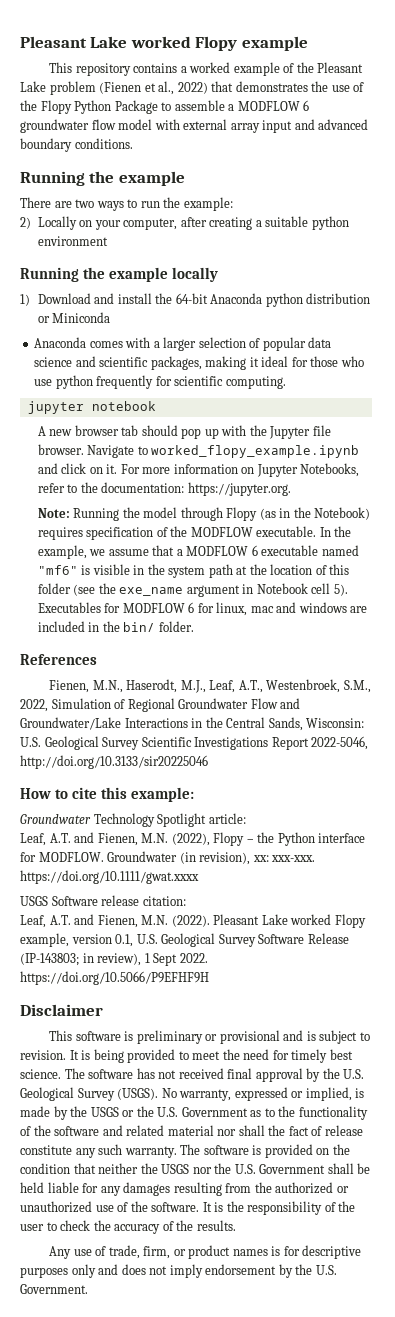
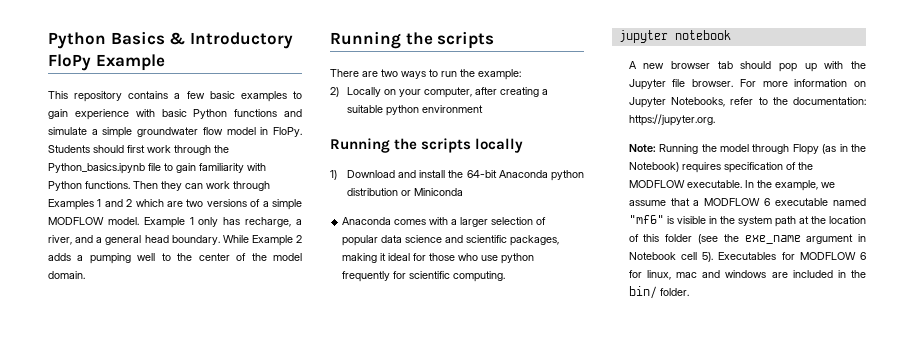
- Pleasant Lake worked Flopy example
- This repository contains a worked example of the Pleasant Lake problem (Fienen et al., 2022) that demonstrates the use of the Flopy Python Package to assemble a MODFLOW 6 groundwater flow model with external array input and advanced boundary conditions.
- Running the example
+ Python Basics & Introductory FloPy Example
+ This repository contains a few basic examples to gain experience with basic Python functions and simulate a simple groundwater flow model in FloPy. Students should first work through the Python_basics.ipynb file to gain familiarity with Python functions. Then they can work through Examples 1 and 2 which are two versions of a simple MODFLOW model. Example 1 only has recharge, a river, and a general head boundary. While Example 2 adds a pumping well to the center of the model domain.
+ Running the scripts
- Running the example locally
+ Running the scripts locally
- Navigate to worked_flopy_example.ipynb and click on it.
- References
- Fienen, M.N., Haserodt, M.J., Leaf, A.T., Westenbroek, S.M., 2022, Simulation of Regional Groundwater Flow and Groundwater/Lake Interactions in the Central Sands, Wisconsin: U.S. Geological Survey Scientific Investigations Report 2022-5046, http://doi.org/10.3133/sir20225046
- How to cite this example:
- Groundwater Technology Spotlight article:
- Leaf, A.T. and Fienen, M.N. (2022), Flopy – the Python interface for MODFLOW. Groundwater (in revision), xx: xxx-xxx. https://doi.org/10.1111/gwat.xxxx
- USGS Software release citation:
- Leaf, A.T. and Fienen, M.N. (2022). Pleasant Lake worked Flopy example, version 0.1, U.S. Geological Survey Software Release (IP-143803; in review), 1 Sept 2022. https://doi.org/10.5066/P9EFHF9H
- Disclaimer
- This software is preliminary or provisional and is subject to revision. It is being provided to meet the need for timely best science. The software has not received final approval by the U.S. Geological Survey (USGS). No warranty, expressed or implied, is made by the USGS or the U.S. Government as to the functionality of the software and related material nor shall the fact of release constitute any such warranty. The software is provided on the condition that neither the USGS nor the U.S. Government shall be held liable for any damages resulting from the authorized or unauthorized use of the software. It is the responsibility of the user to check the accuracy of the results.
- Any use of trade, firm, or product names is for descriptive purposes only and does not imply endorsement by the U.S. Government.

